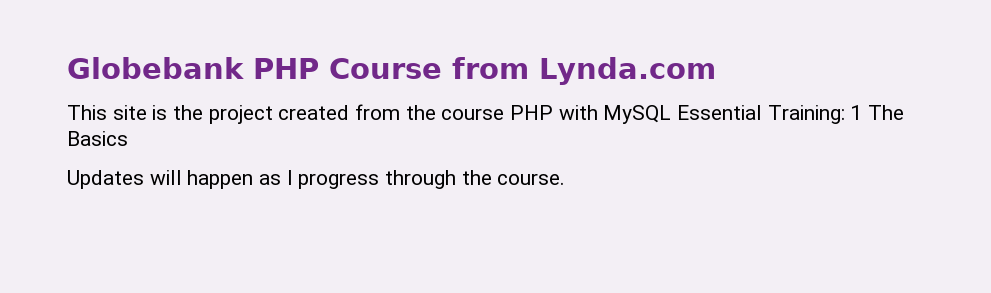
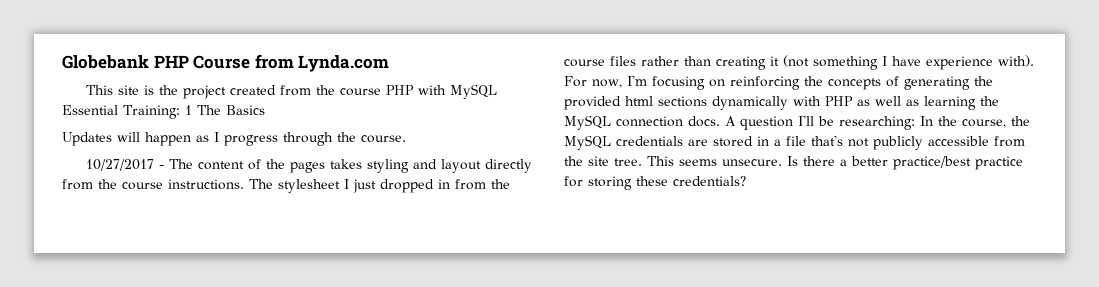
+ 10/27/2017 - The content of the pages takes styling and layout directly from the course instructions. The stylesheet I just dropped in from the course files rather than creating it (not something I have experience with). For now, I'm focusing on reinforcing the concepts of generating the provided html sections dynamically with PHP as well as learning the MySQL connection docs. A question I'll be researching: In the course, the MySQL credentials are stored in a file that's not publicly accessible from the site tree. This seems unsecure. Is there a better practice/best practice for storing these credentials?

